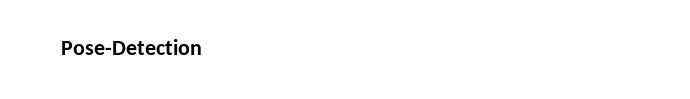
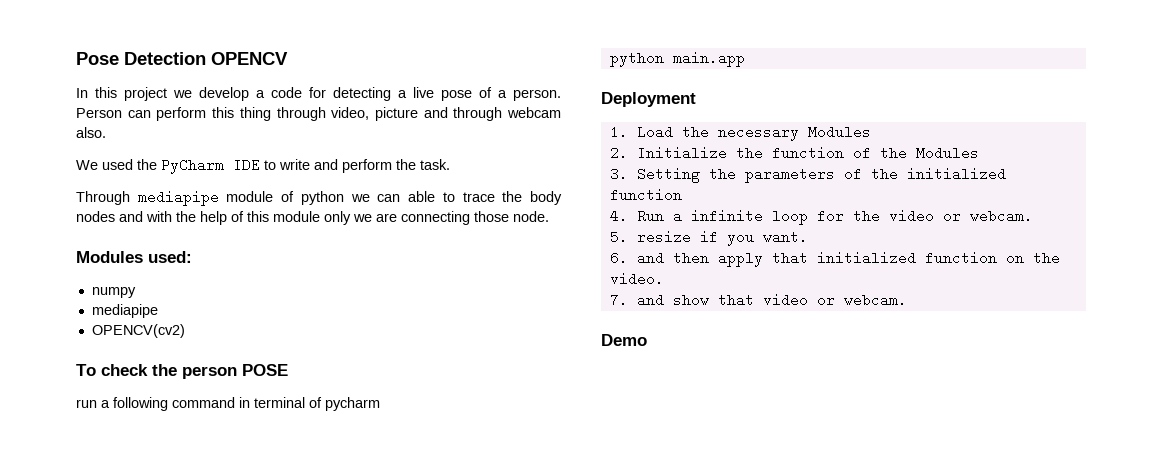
- Pose-Detection
+ Pose Detection OPENCV
+ In this project we develop a code for detecting a live pose of a person. Person can perform this thing through video, picture and through webcam also.
+ We used the PyCharm IDE to write and perform the task.
+ Through mediapipe module of python we can able to trace the body nodes and with the help of this module only we are connecting those node.
+ Modules used:
+ numpy
+ mediapipe
+ OPENCV(cv2)
+ To check the person POSE
+ run a following command in terminal of pycharm
+ python main.app
+ Deployment
+ 1. Load the necessary Modules
+ 2. Initialize the function of the Modules
+ 3. Setting the parameters of the initialized function
+ 4. Run a infinite loop for the video or webcam.
+ 5. resize if you want.
+ 6. and then apply that initialized function on the video.
+ 7. and show that video or webcam.
+ Demo

